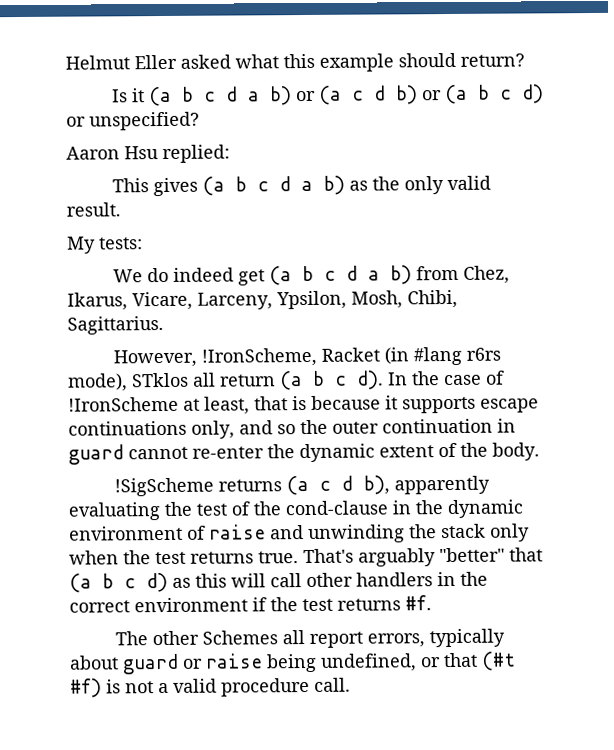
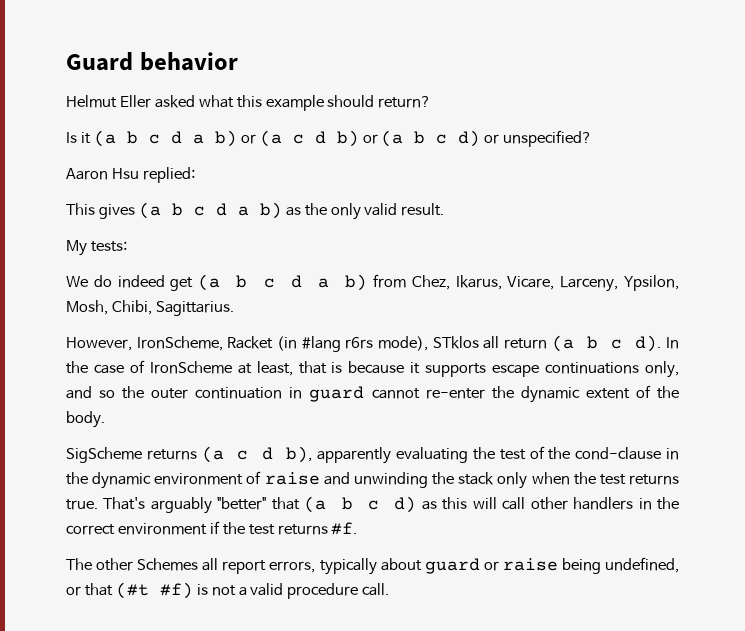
+ Guard behavior
- However, !IronScheme, Racket (in #lang r6rs mode), STklos all return (a b c d).
+ However, IronScheme, Racket (in #lang r6rs mode), STklos all return (a b c d).
- In the case of !IronScheme at least, that is because it supports escape continuations only, and so the outer continuation in guard cannot re-enter the dynamic extent of the body.
+ In the case of IronScheme at least, that is because it supports escape continuations only, and so the outer continuation in guard cannot re-enter the dynamic extent of the body.
- !SigScheme returns (a c d b), apparently evaluating the test of the cond-clause in the dynamic environment of raise and unwinding the stack only when the test returns true.
+ SigScheme returns (a c d b), apparently evaluating the test of the cond-clause in the dynamic environment of raise and unwinding the stack only when the test returns true.

